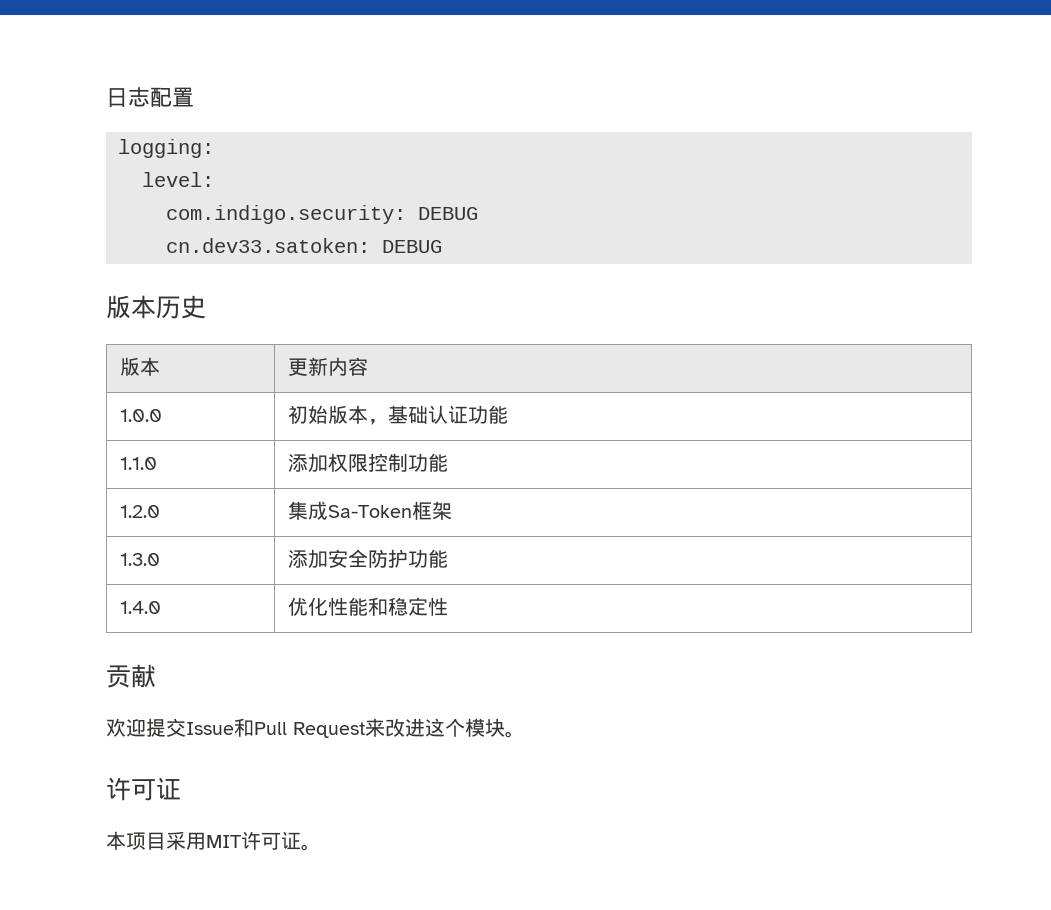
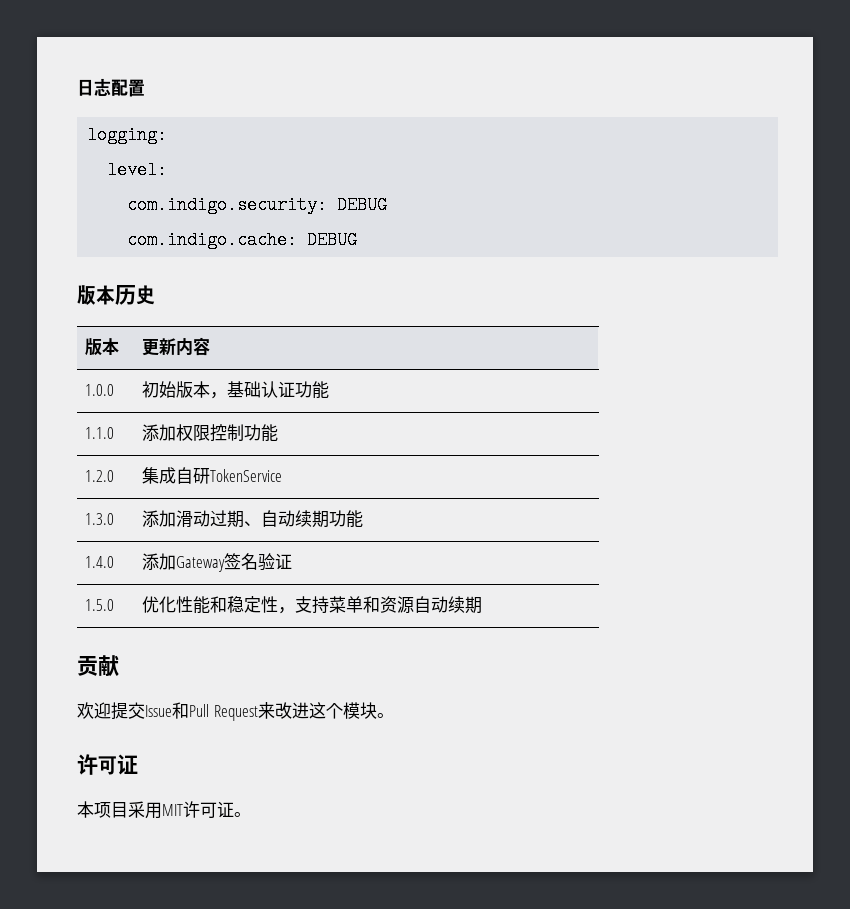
- cn.dev33.satoken: DEBUG
+ com.indigo.cache: DEBUG
- 1.2.0 | 集成Sa-Token框架
+ 1.2.0 | 集成自研TokenService
- 1.3.0 | 添加安全防护功能
- 1.4.0 | 优化性能和稳定性
+ 1.3.0 | 添加滑动过期、自动续期功能
+ 1.4.0 | 添加Gateway签名验证
+ 1.5.0 | 优化性能和稳定性，支持菜单和资源自动续期

